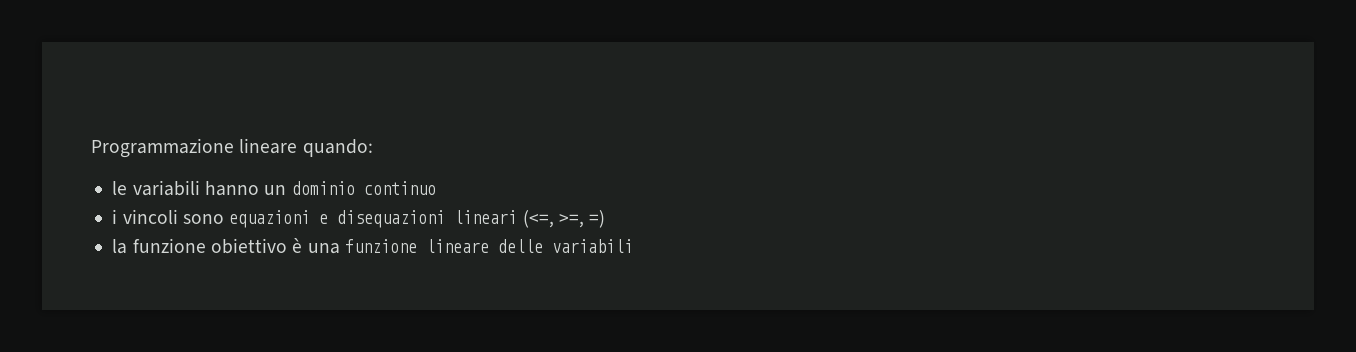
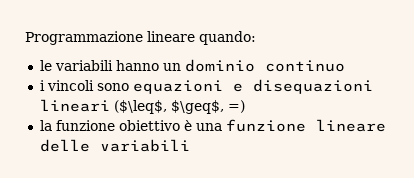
- i vincoli sono equazioni e disequazioni lineari (<=, >=, =)
+ i vincoli sono equazioni e disequazioni lineari ($\leq$, $\geq$, =)

